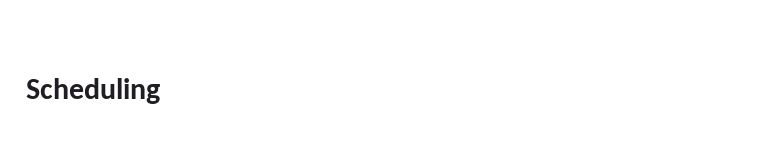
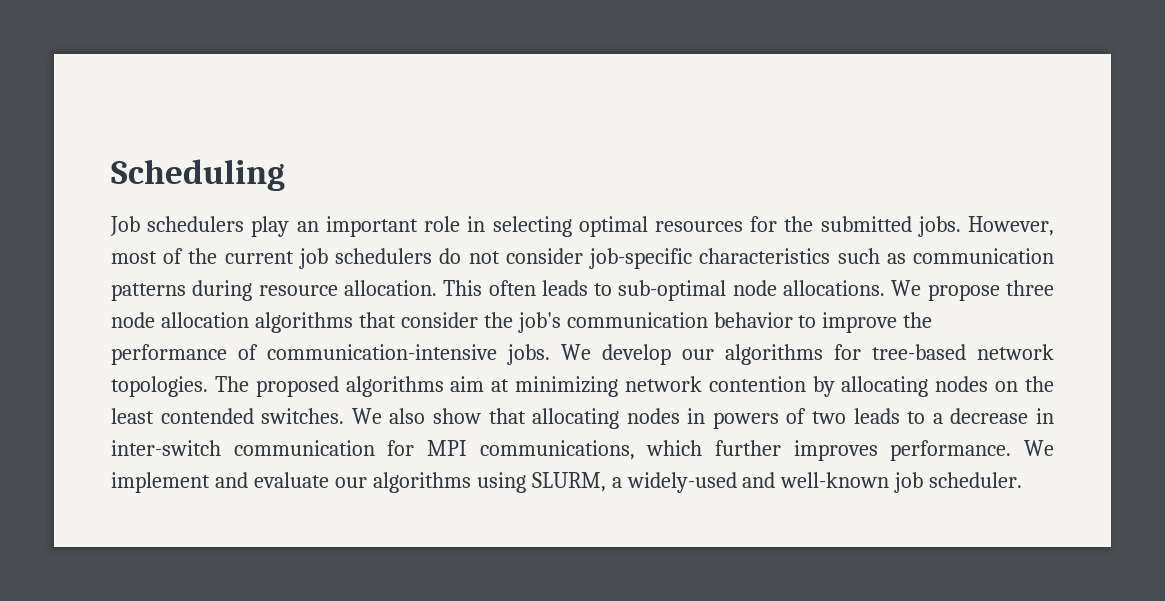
+ Job schedulers play an important role in selecting optimal resources for the submitted jobs. However, most of the current job schedulers do not consider job-specific characteristics such as communication patterns during resource allocation. This often leads to sub-optimal node allocations. We propose three node allocation algorithms that consider the job's communication behavior to improve the performance of communication-intensive jobs. We develop our algorithms for tree-based network topologies. The proposed algorithms aim at minimizing network contention by allocating nodes on the least contended switches. We also show that allocating nodes in powers of two leads to a decrease in inter-switch communication for MPI communications, which further improves performance. We implement and evaluate our algorithms using SLURM, a widely-used and well-known job scheduler.

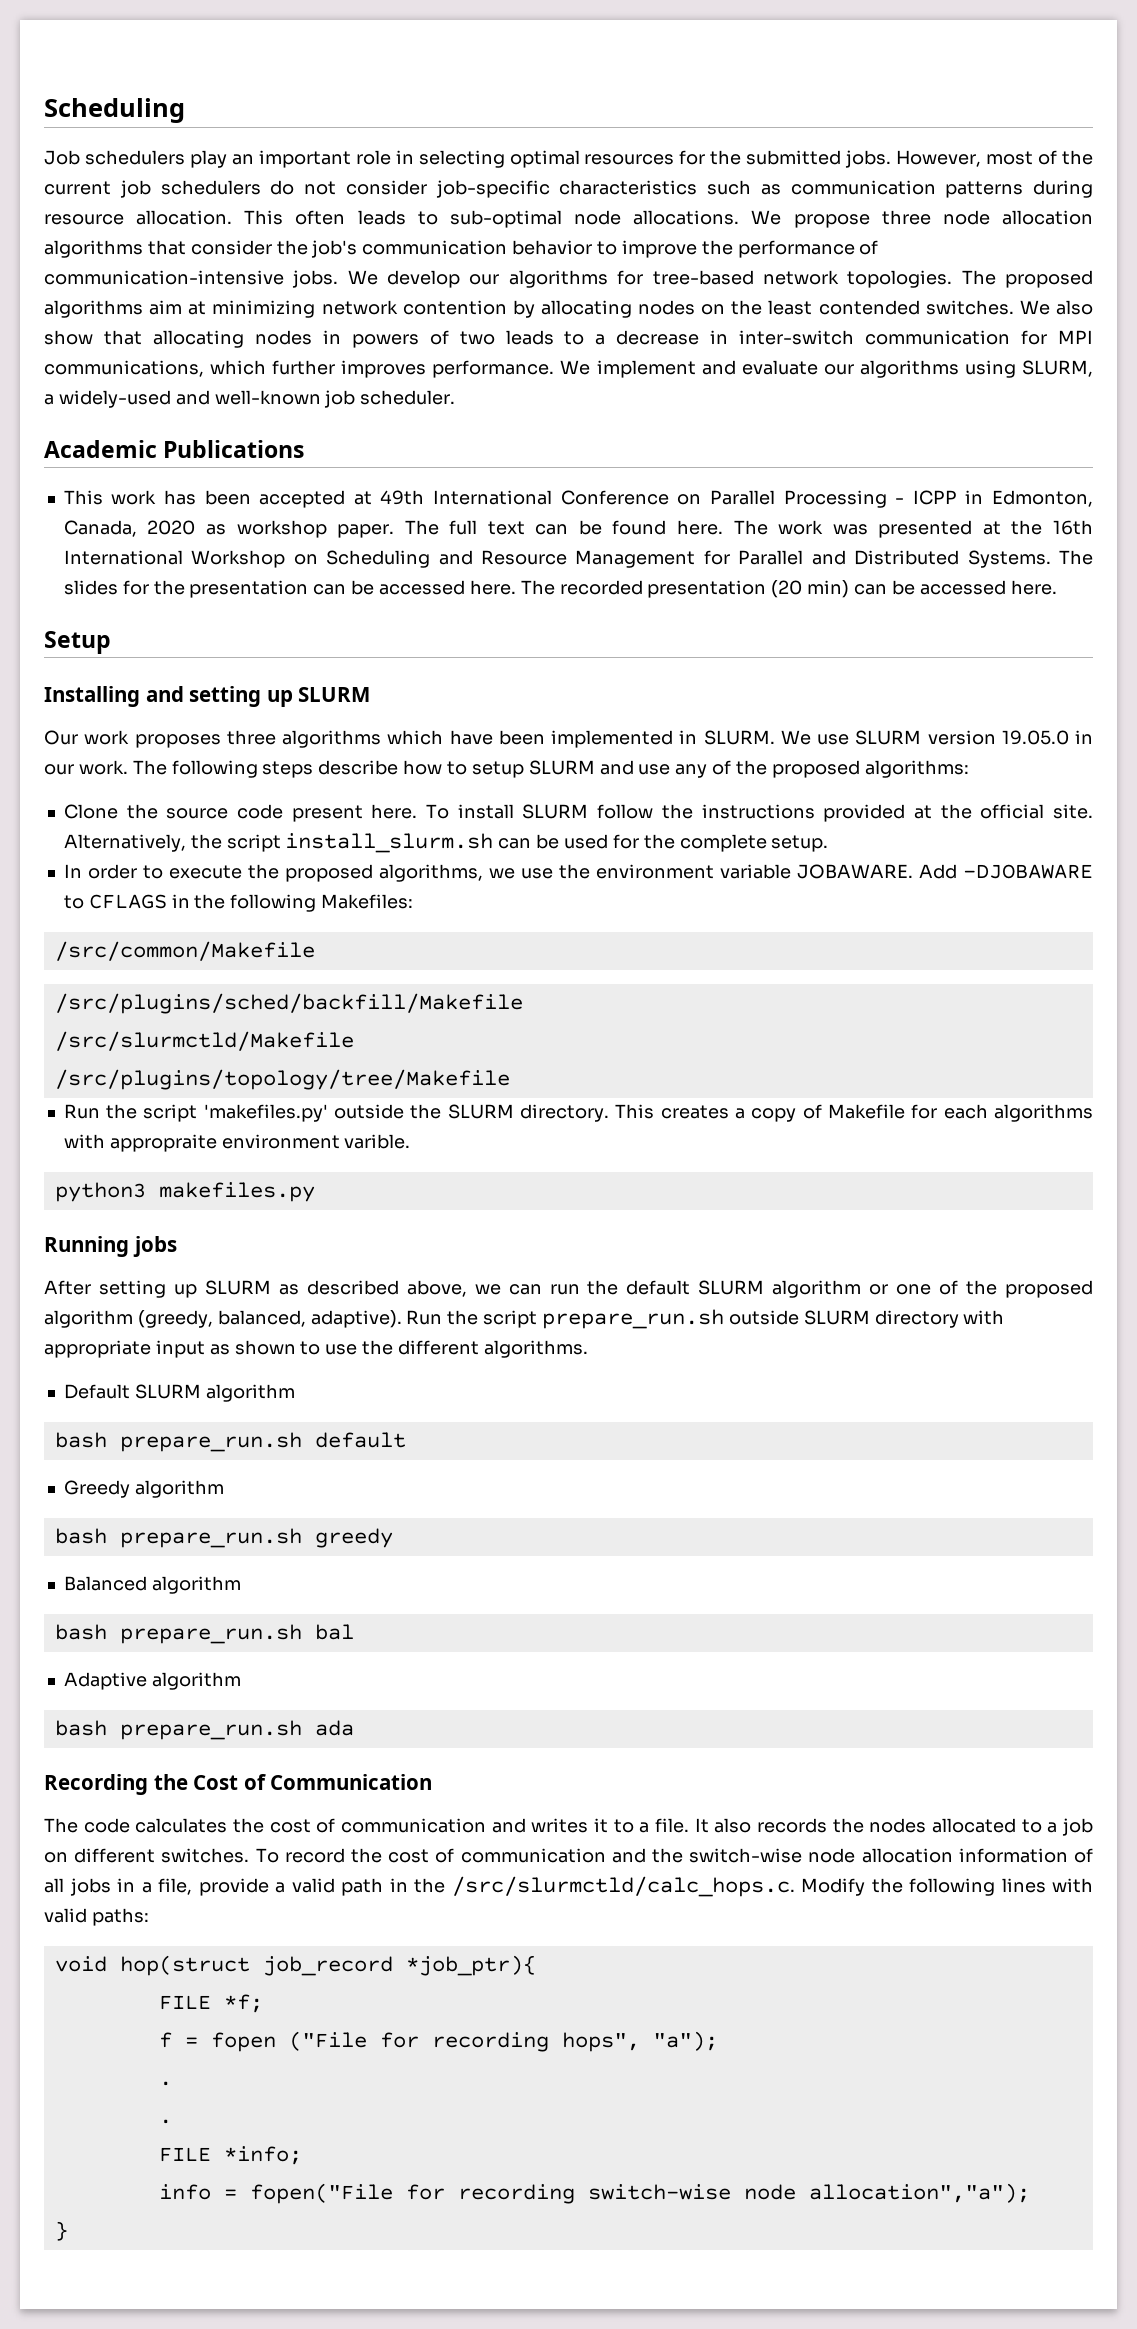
+ Academic Publications
+ This work has been accepted at 49th International Conference on Parallel Processing - ICPP in Edmonton, Canada, 2020 as workshop paper. The full text can be found here. The work was presented at the 16th International Workshop on Scheduling and Resource Management for Parallel and Distributed Systems. The slides for the presentation can be accessed here. The recorded presentation (20 min) can be accessed here.
+ Setup
+ Installing and setting up SLURM
+ Our work proposes three algorithms which have been implemented in SLURM. We use SLURM version 19.05.0 in our work. The following steps describe how to setup SLURM and use any of the proposed algorithms:
+ Clone the source code present here. To install SLURM follow the instructions provided at the official site. Alternatively, the script install_slurm.sh can be used for the complete setup.
+ In order to execute the proposed algorithms, we use the environment variable JOBAWARE. Add -DJOBAWARE to CFLAGS in the following Makefiles:
+ /src/common/Makefile
+ /src/plugins/sched/backfill/Makefile
+ /src/slurmctld/Makefile
+ /src/plugins/topology/tree/Makefile
+ Run the script 'makefiles.py' outside the SLURM directory. This creates a copy of Makefile for each algorithms with appropraite environment varible.
+ python3 makefiles.py
+ Running jobs
+ After setting up SLURM as described above, we can run the default SLURM algorithm or one of the proposed algorithm (greedy, balanced, adaptive). Run the script prepare_run.sh outside SLURM directory with appropriate input as shown to use the different algorithms.
+ Default SLURM algorithm
+ bash prepare_run.sh default
+ Greedy algorithm
+ bash prepare_run.sh greedy
+ Balanced algorithm
+ bash prepare_run.sh bal
+ Adaptive algorithm
+ bash prepare_run.sh ada
+ Recording the Cost of Communication
+ The code calculates the cost of communication and writes it to a file. It also records the nodes allocated to a job on different switches. To record the cost of communication and the switch-wise node allocation information of all jobs in a file, provide a valid path in the /src/slurmctld/calc_hops.c. Modify the following lines with valid paths:
+ void hop(struct job_record *job_ptr){
+ FILE *f;
+ f = fopen ("File for recording hops", "a");
+ .
+ .
+ FILE *info;
+ info = fopen("File for recording switch-wise node allocation","a");
+ }

